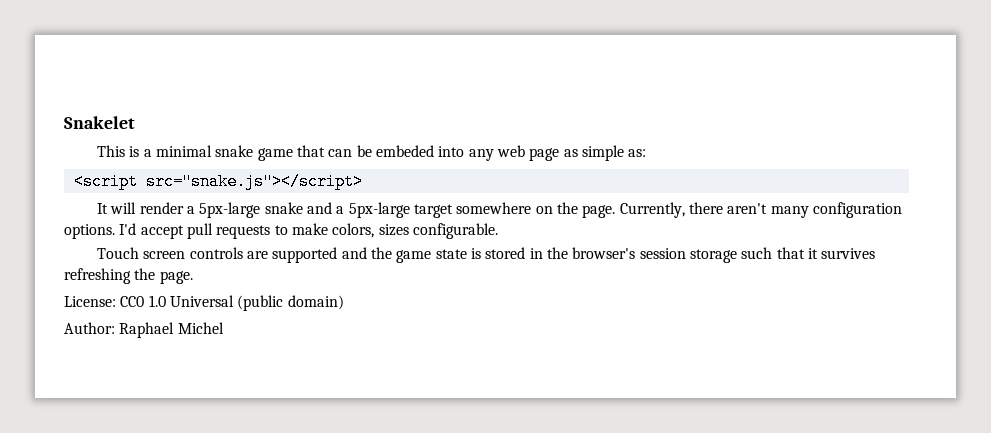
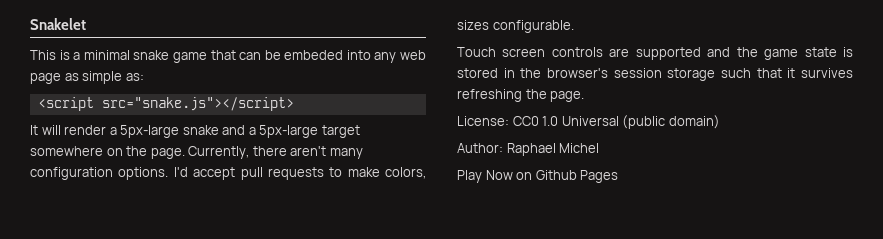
+ Play Now on Github Pages

